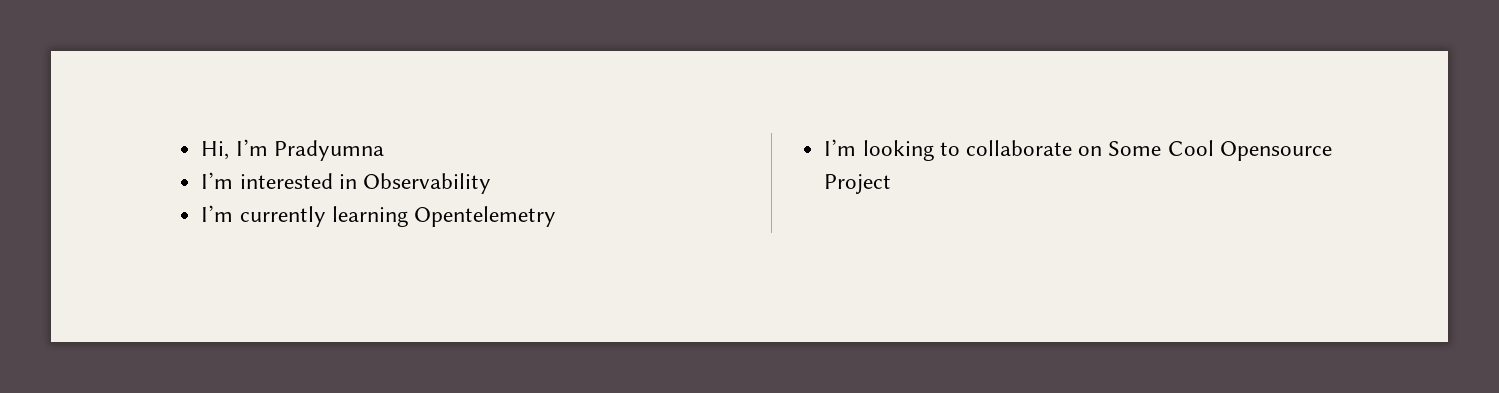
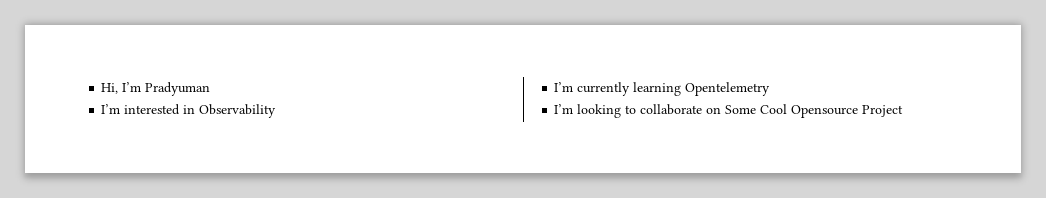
- Hi, I’m Pradyumna
+ Hi, I’m Pradyuman

